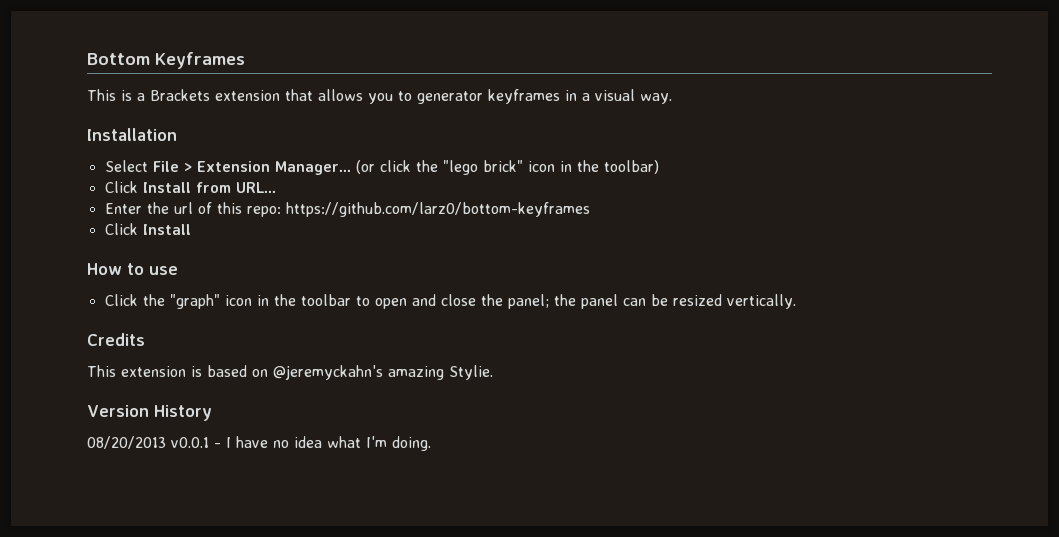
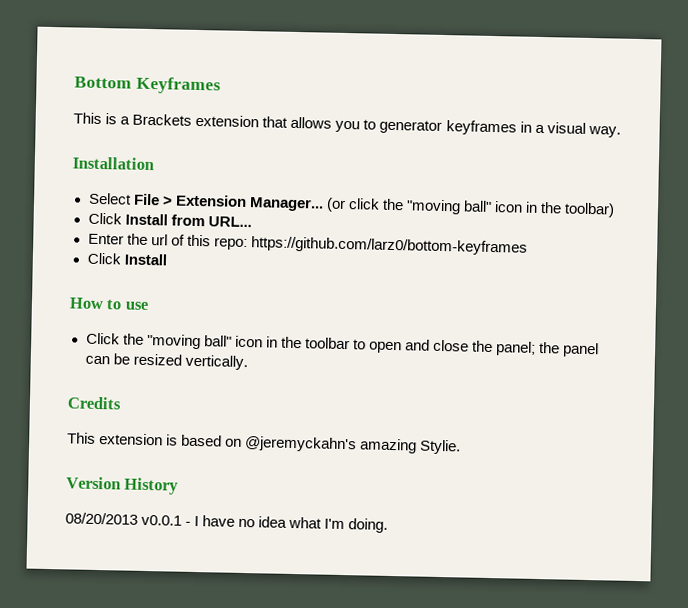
- (or click the "lego brick" icon in the toolbar)
+ (or click the "moving ball" icon in the toolbar)
- Click the "graph" icon in the toolbar to open and close the panel; the panel can be resized vertically.
+ Click the "moving ball" icon in the toolbar to open and close the panel; the panel can be resized vertically.

